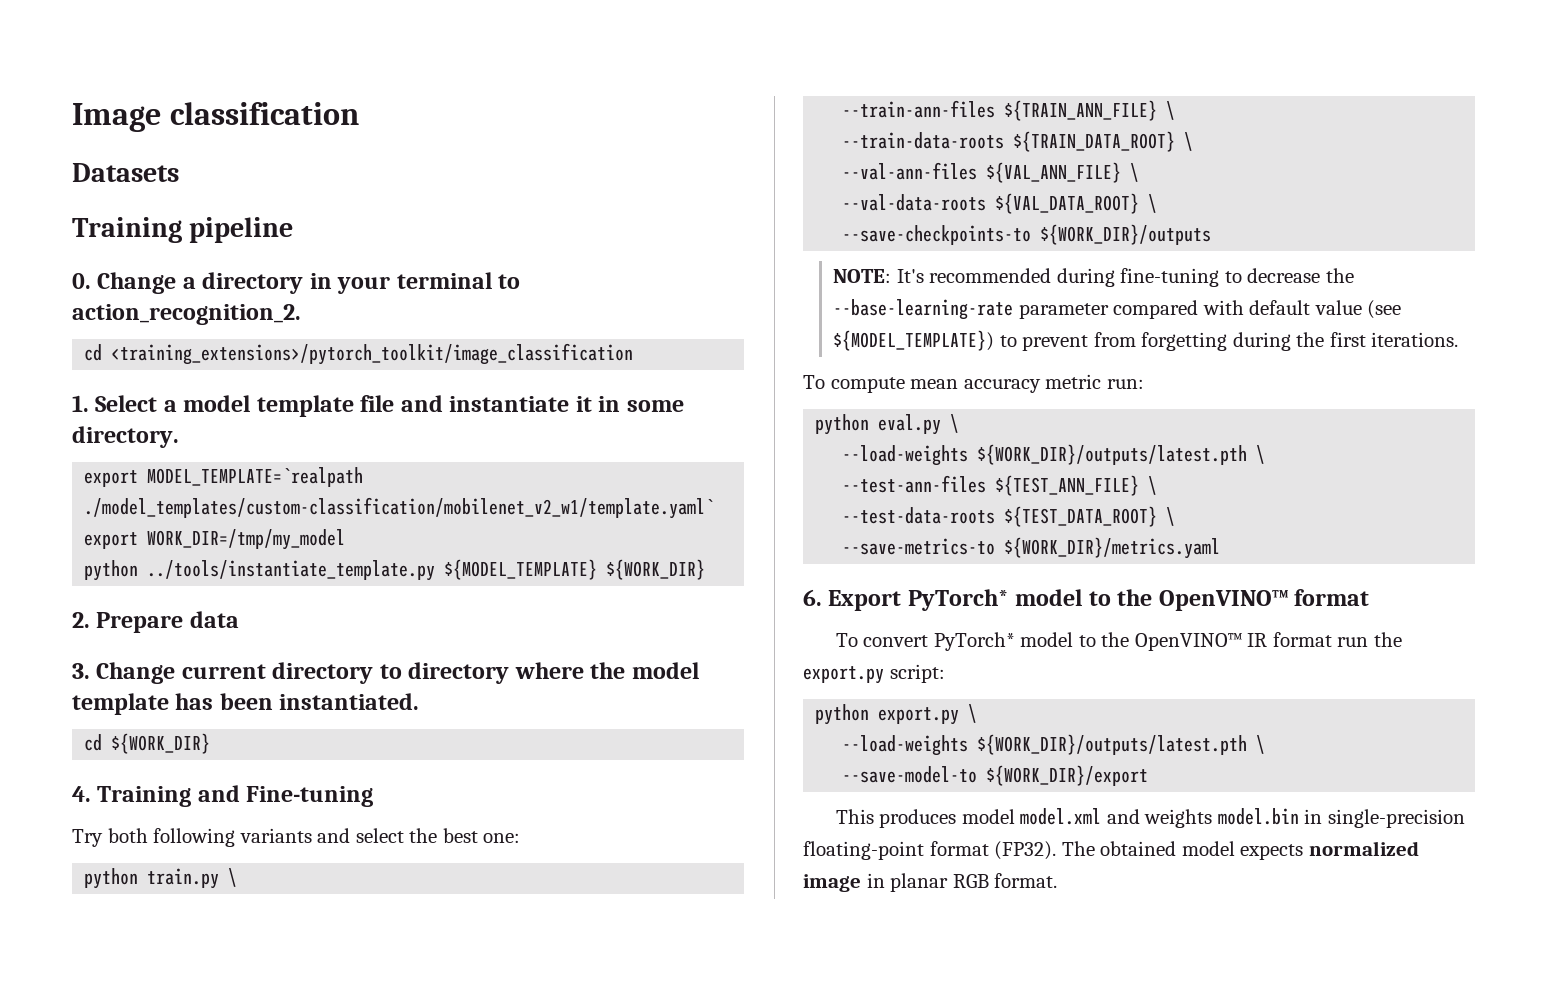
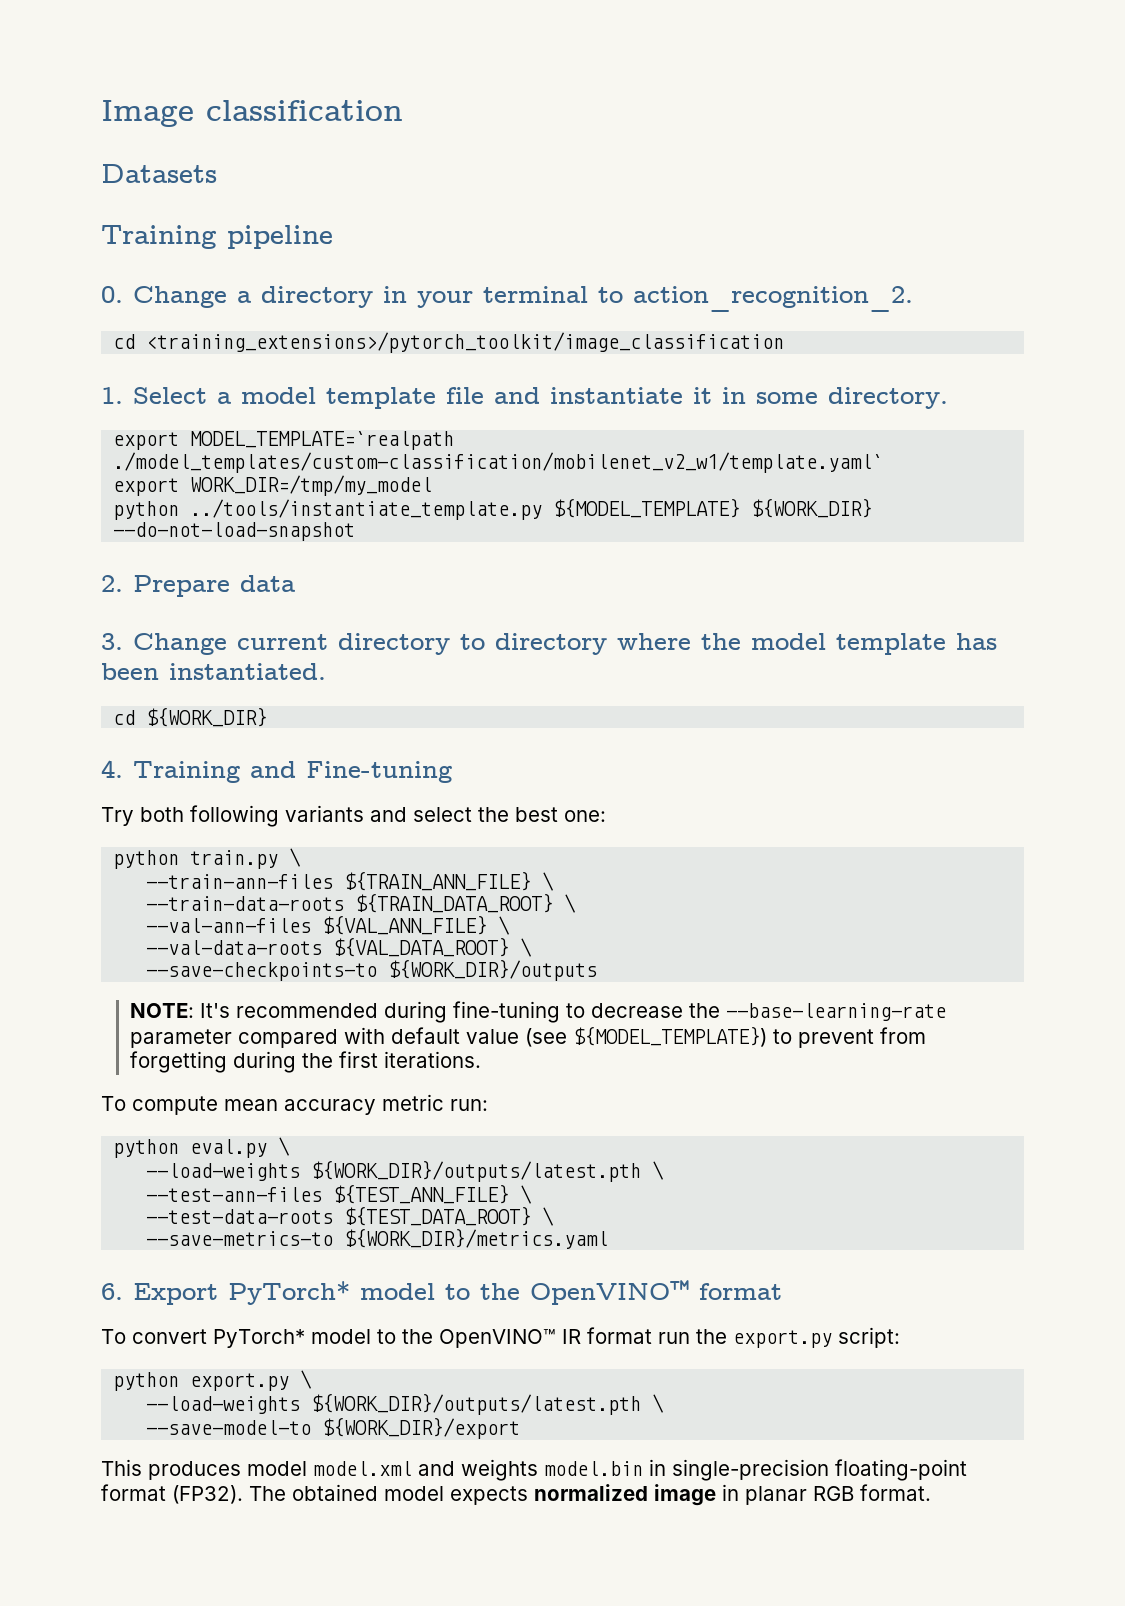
- python ../tools/instantiate_template.py ${MODEL_TEMPLATE} ${WORK_DIR}
+ python ../tools/instantiate_template.py ${MODEL_TEMPLATE} ${WORK_DIR} --do-not-load-snapshot

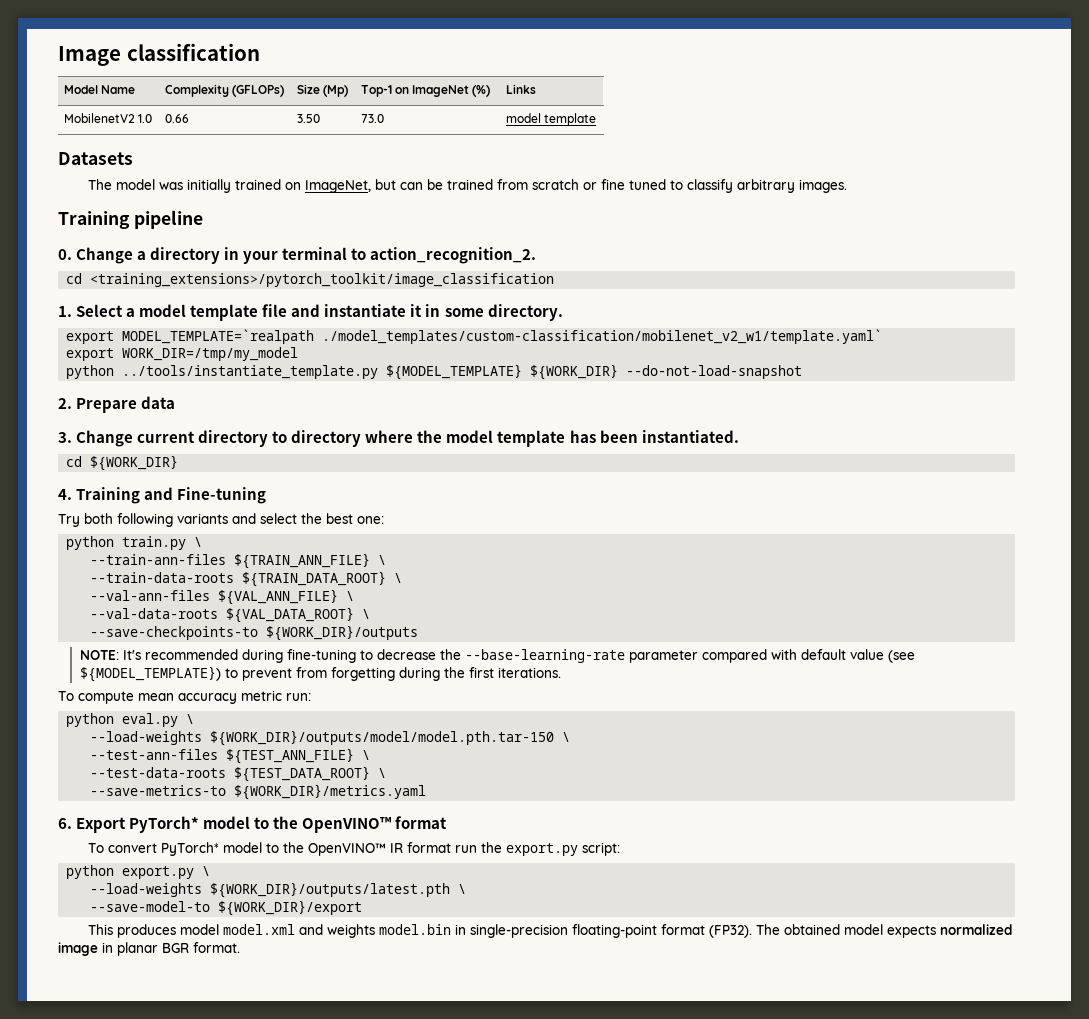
+ Model Name | Complexity (GFLOPs) | Size (Mp) | Top-1 on ImageNet (%) | Links
+ MobilenetV2 1.0 | 0.66 | 3.50 | 73.0 | model template
  Datasets
+ The model was initially trained on ImageNet, but can be trained from scratch or fine tuned to classify arbitrary images.
  python eval.py \
- --load-weights ${WORK_DIR}/outputs/latest.pth \
+ --load-weights ${WORK_DIR}/outputs/model/model.pth.tar-150 \
- The obtained model expects normalized image in planar RGB format.
+ The obtained model expects normalized image in planar BGR format.

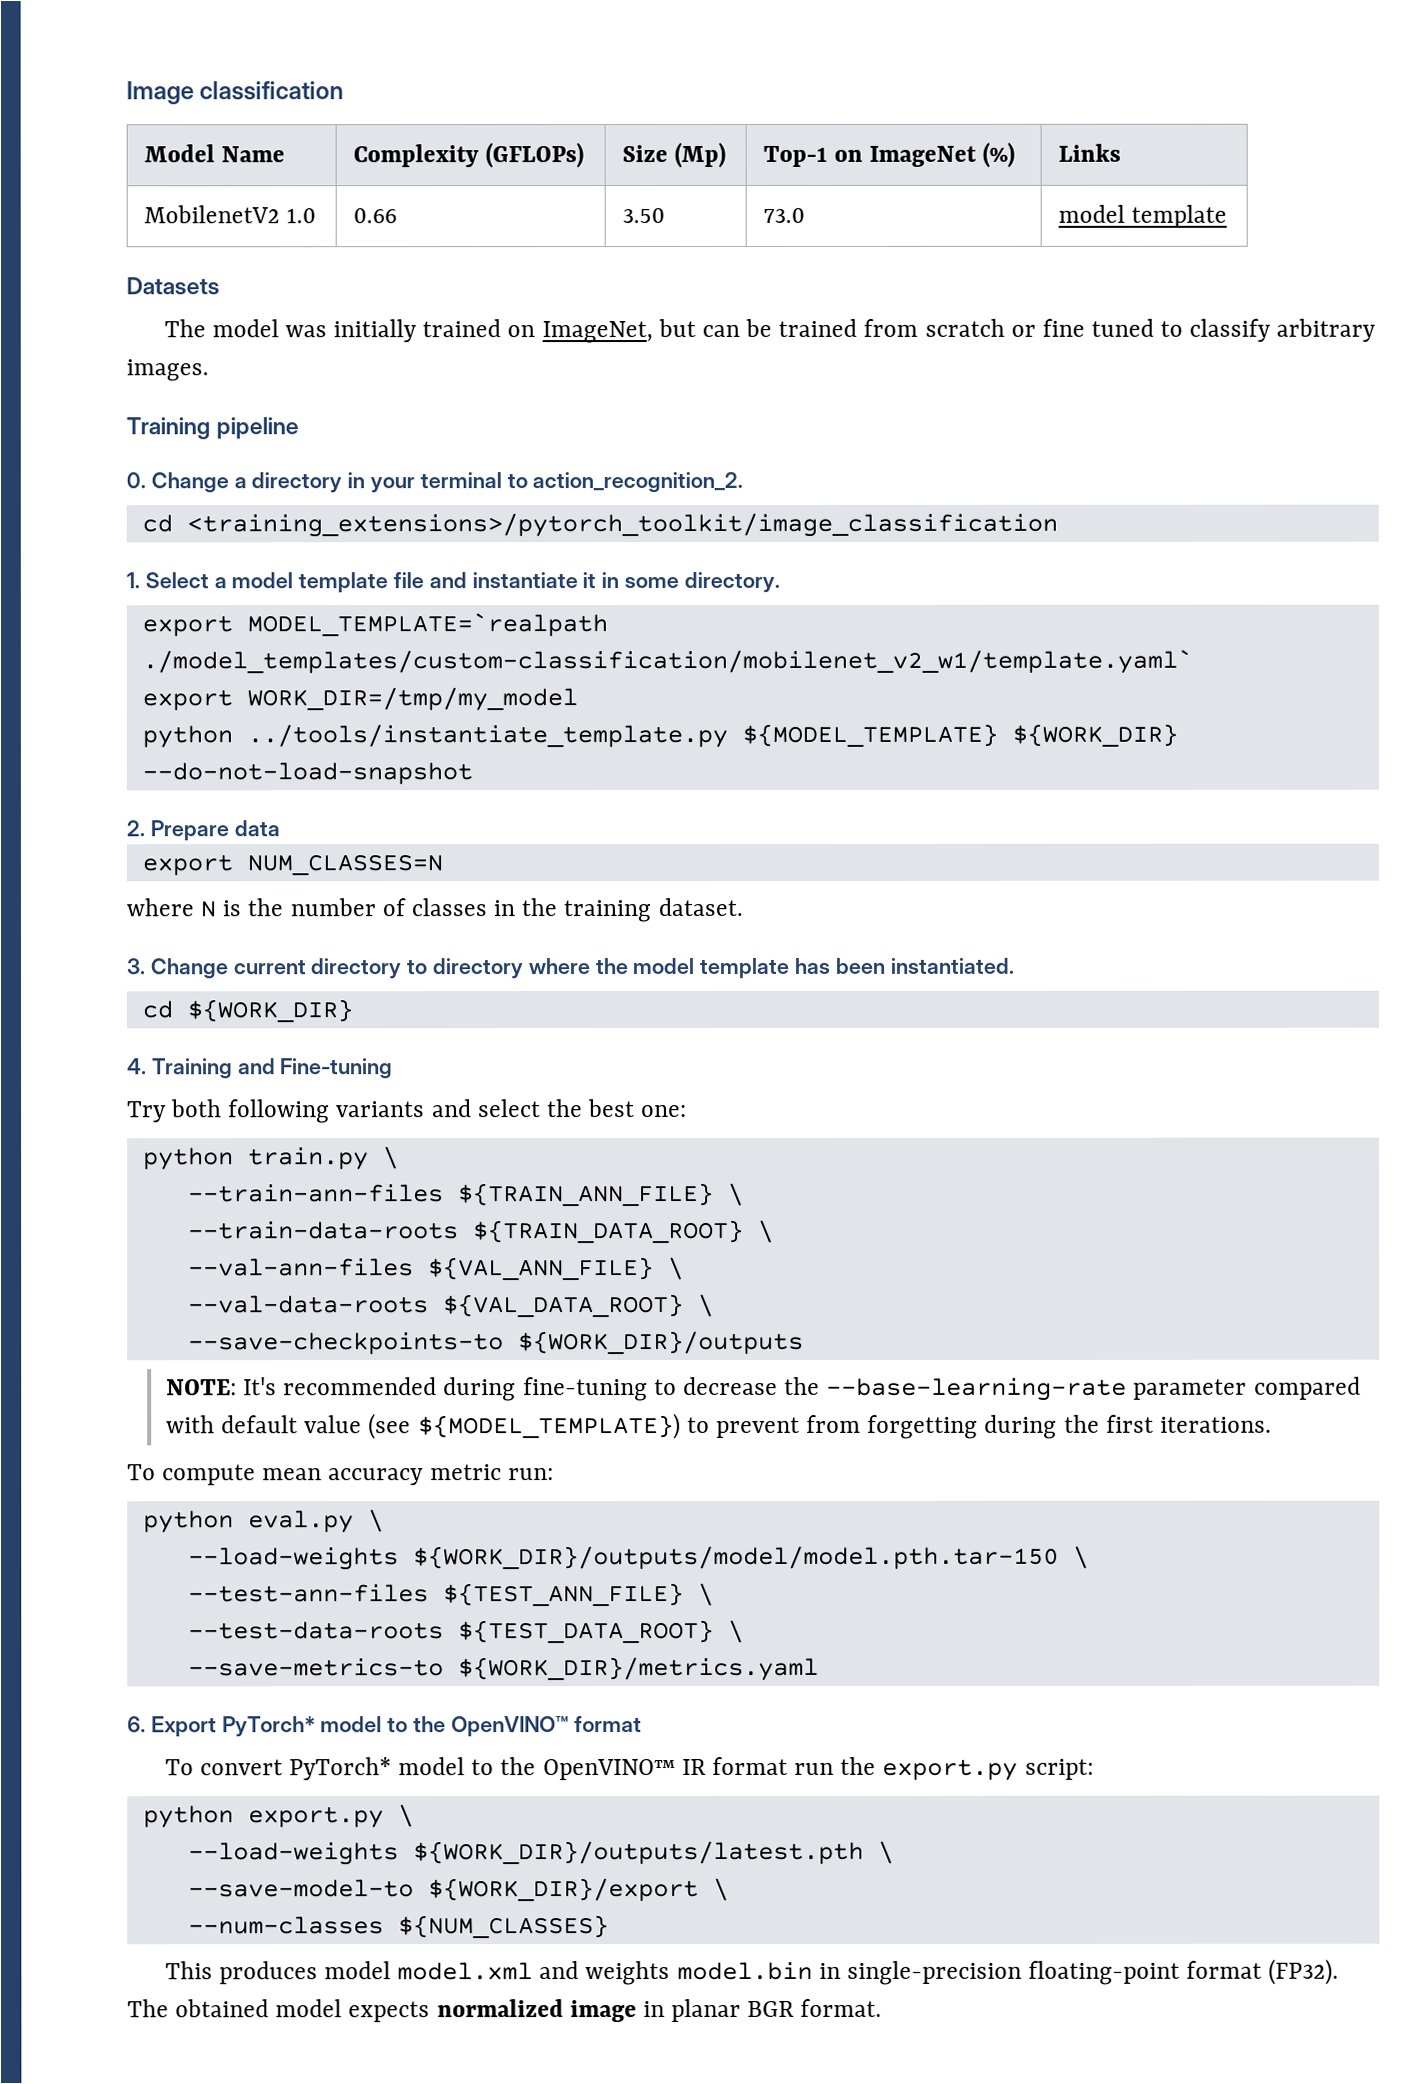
+ export NUM_CLASSES=N
+ where N is the number of classes in the training dataset.
- --save-model-to ${WORK_DIR}/export
+ --save-model-to ${WORK_DIR}/export \
+ --num-classes ${NUM_CLASSES}

